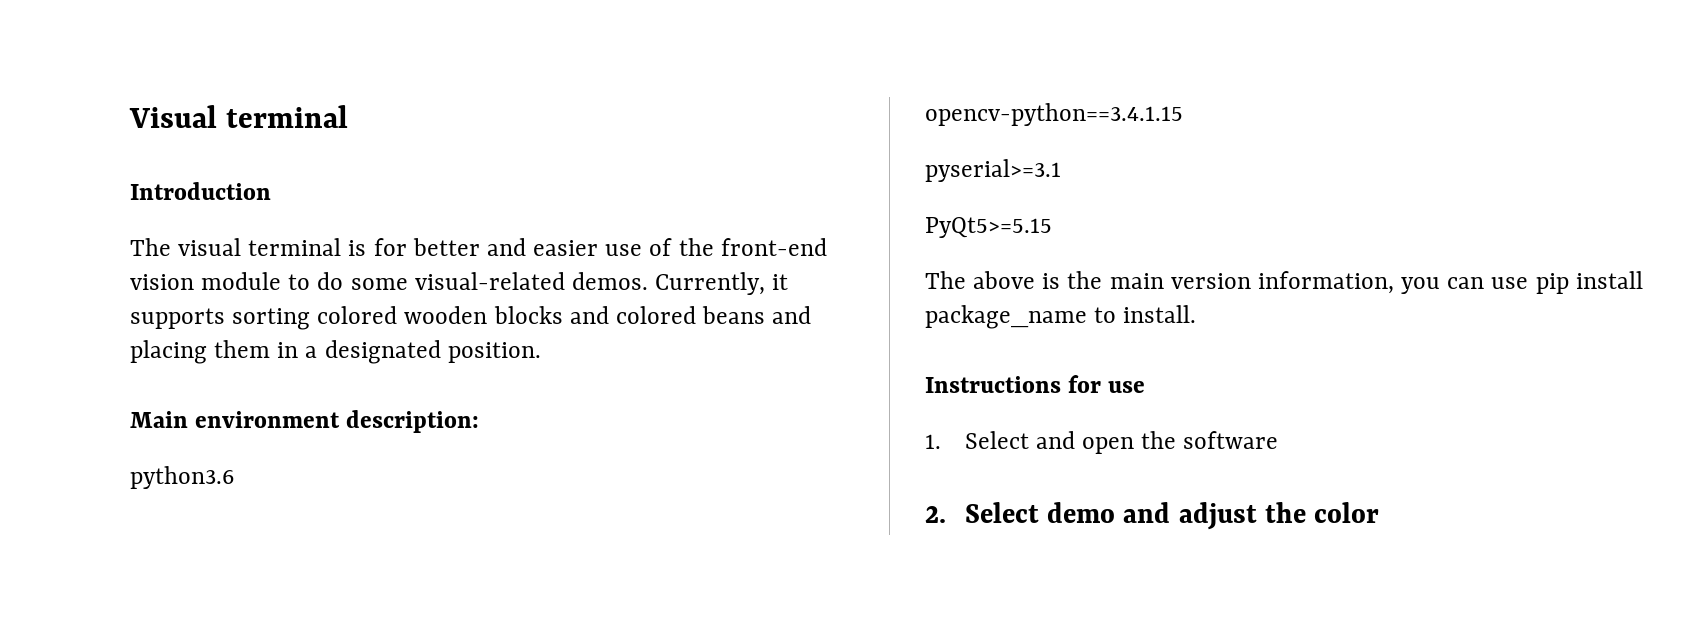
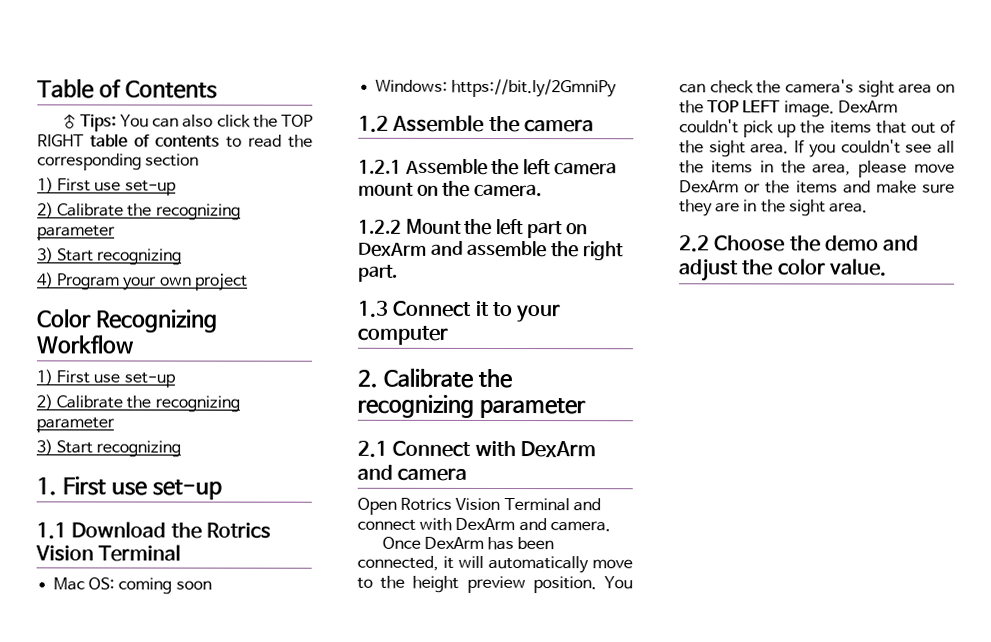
- Visual terminal
- Introduction
- The visual terminal is for better and easier use of the front-end vision module to do some visual-related demos. Currently, it supports sorting colored wooden blocks and colored beans and placing them in a designated position.
- Main environment description:
- python3.6
- opencv-python==3.4.1.15
- pyserial>=3.1
- PyQt5>=5.15
- The above is the main version information, you can use pip install package_name to install.
- Instructions for use
- 1. Select and open the software
- 2. Select demo and adjust the color
+ Table of Contents
+ ♂ Tips: You can also click the TOP RIGHT table of contents to read the corresponding section
+ 1) First use set-up
+ 2) Calibrate the recognizing parameter
+ 3) Start recognizing
+ 4) Program your own project
+ Color Recognizing Workflow
+ 1) First use set-up
+ 2) Calibrate the recognizing parameter
+ 3) Start recognizing
+ 1. First use set-up
+ 1.1 Download the Rotrics Vision Terminal
+ Mac OS: coming soon
+ Windows: https://bit.ly/2GmniPy
+ 1.2 Assemble the camera
+ 1.2.1 Assemble the left camera mount on the camera.
+ 1.2.2 Mount the left part on DexArm and assemble the right part.
+ 1.3 Connect it to your computer
+ 2. Calibrate the recognizing parameter
+ 2.1 Connect with DexArm and camera
+ Open Rotrics Vision Terminal and connect with DexArm and camera.
+ Once DexArm has been connected, it will automatically move to the height preview position. You can check the camera's sight area on the TOP LEFT image. DexArm couldn't pick up the items that out of the sight area. If you couldn't see all the items in the area, please move DexArm or the items and make sure they are in the sight area.
+ 2.2 Choose the demo and adjust the color value.

